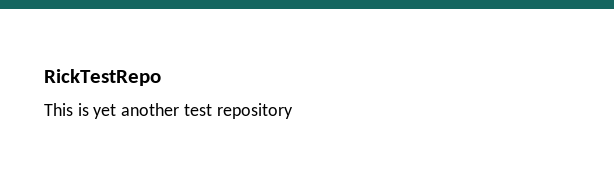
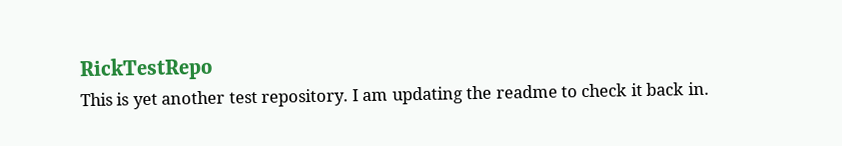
- This is yet another test repository
+ This is yet another test repository. I am updating the readme to check it back in.

